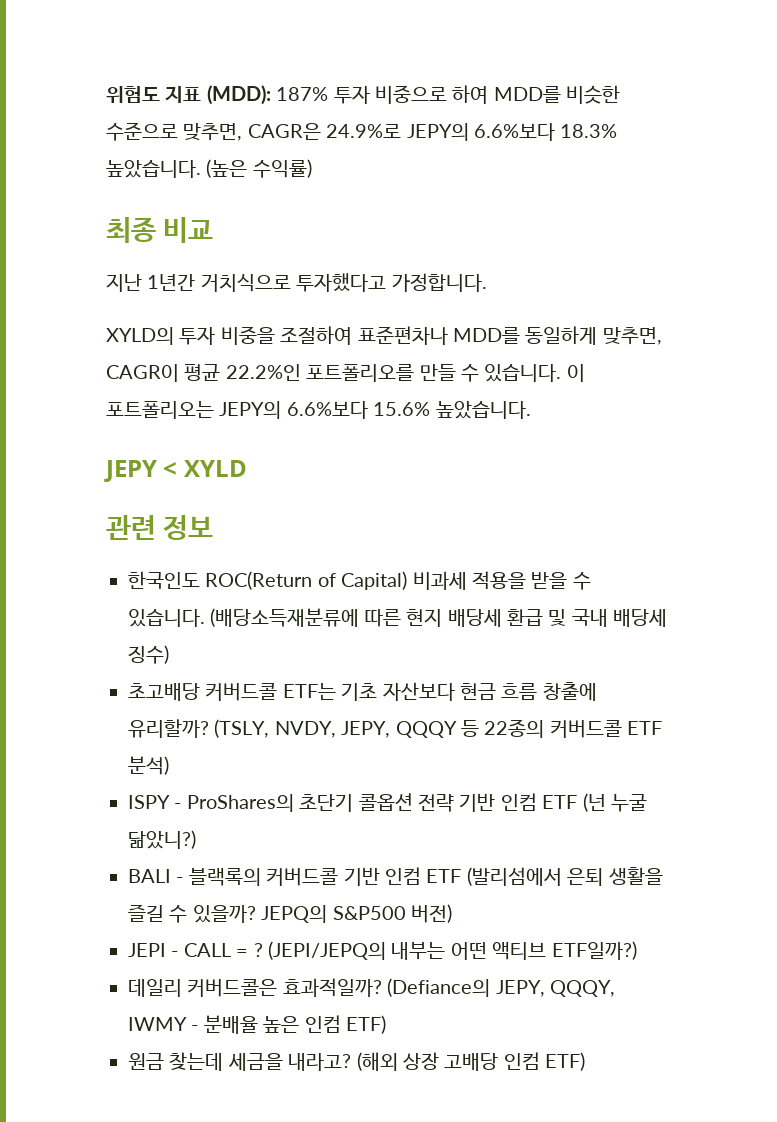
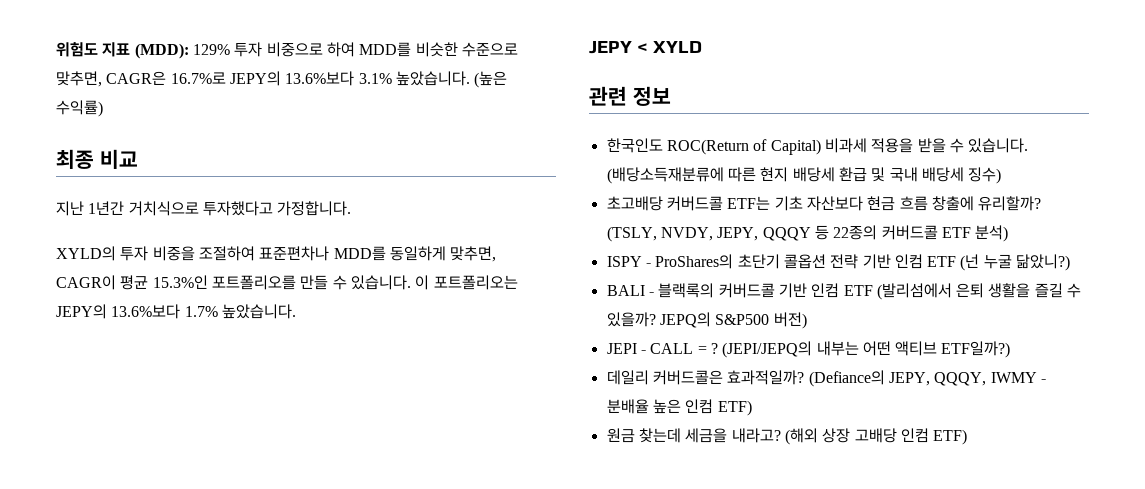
- 위험도 지표 (MDD): 187% 투자 비중으로 하여 MDD를 비슷한 수준으로 맞추면, CAGR은 24.9%로 JEPY의 6.6%보다 18.3% 높았습니다.
+ 위험도 지표 (MDD): 129% 투자 비중으로 하여 MDD를 비슷한 수준으로 맞추면, CAGR은 16.7%로 JEPY의 13.6%보다 3.1% 높았습니다.
- XYLD의 투자 비중을 조절하여 표준편차나 MDD를 동일하게 맞추면, CAGR이 평균 22.2%인 포트폴리오를 만들 수 있습니다.
+ XYLD의 투자 비중을 조절하여 표준편차나 MDD를 동일하게 맞추면, CAGR이 평균 15.3%인 포트폴리오를 만들 수 있습니다.
- 이 포트폴리오는 JEPY의 6.6%보다 15.6% 높았습니다.
+ 이 포트폴리오는 JEPY의 13.6%보다 1.7% 높았습니다.

